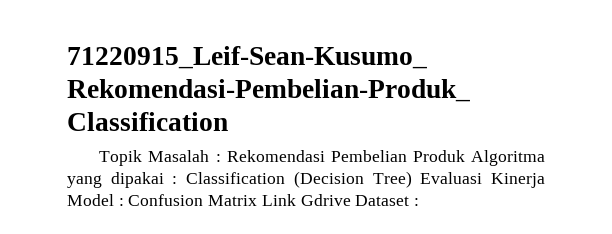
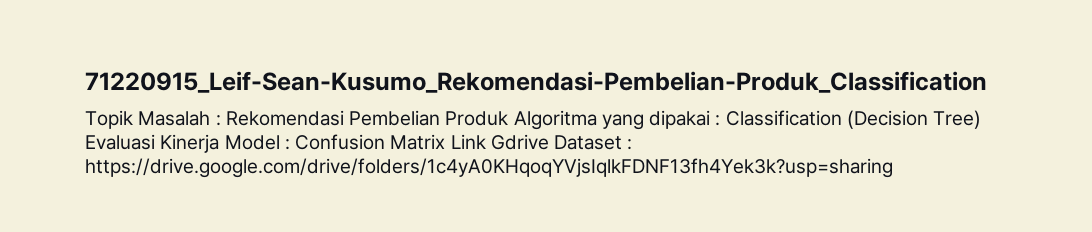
- Topik Masalah : Rekomendasi Pembelian Produk Algoritma yang dipakai : Classification (Decision Tree) Evaluasi Kinerja Model : Confusion Matrix Link Gdrive Dataset :
+ Topik Masalah : Rekomendasi Pembelian Produk Algoritma yang dipakai : Classification (Decision Tree) Evaluasi Kinerja Model : Confusion Matrix Link Gdrive Dataset : https://drive.google.com/drive/folders/1c4yA0KHqoqYVjsIqlkFDNF13fh4Yek3k?usp=sharing

